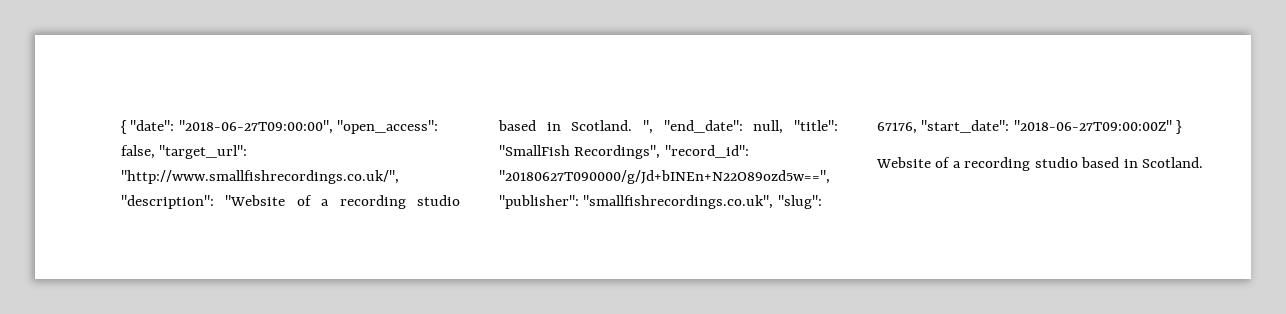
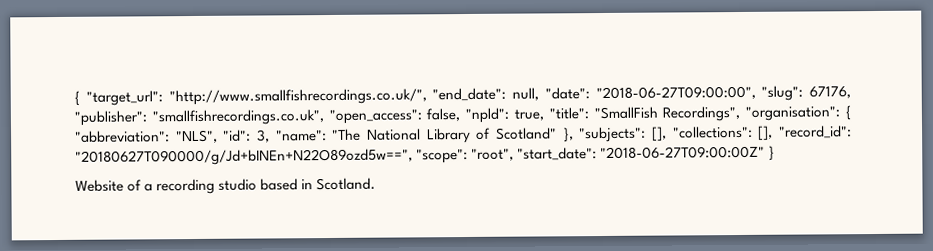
- { "date": "2018-06-27T09:00:00", "open_access": false, "target_url": "http://www.smallfishrecordings.co.uk/", "description": "Website of a recording studio based in Scotland. ", "end_date": null, "title": "SmallFish Recordings", "record_id": "20180627T090000/g/Jd+bINEn+N22O89ozd5w==", "publisher": "smallfishrecordings.co.uk", "slug": 67176, "start_date": "2018-06-27T09:00:00Z" }
+ { "target_url": "http://www.smallfishrecordings.co.uk/", "end_date": null, "date": "2018-06-27T09:00:00", "slug": 67176, "publisher": "smallfishrecordings.co.uk", "open_access": false, "npld": true, "title": "SmallFish Recordings", "organisation": { "abbreviation": "NLS", "id": 3, "name": "The National Library of Scotland" }, "subjects": [], "collections": [], "record_id": "20180627T090000/g/Jd+bINEn+N22O89ozd5w==", "scope": "root", "start_date": "2018-06-27T09:00:00Z" }

